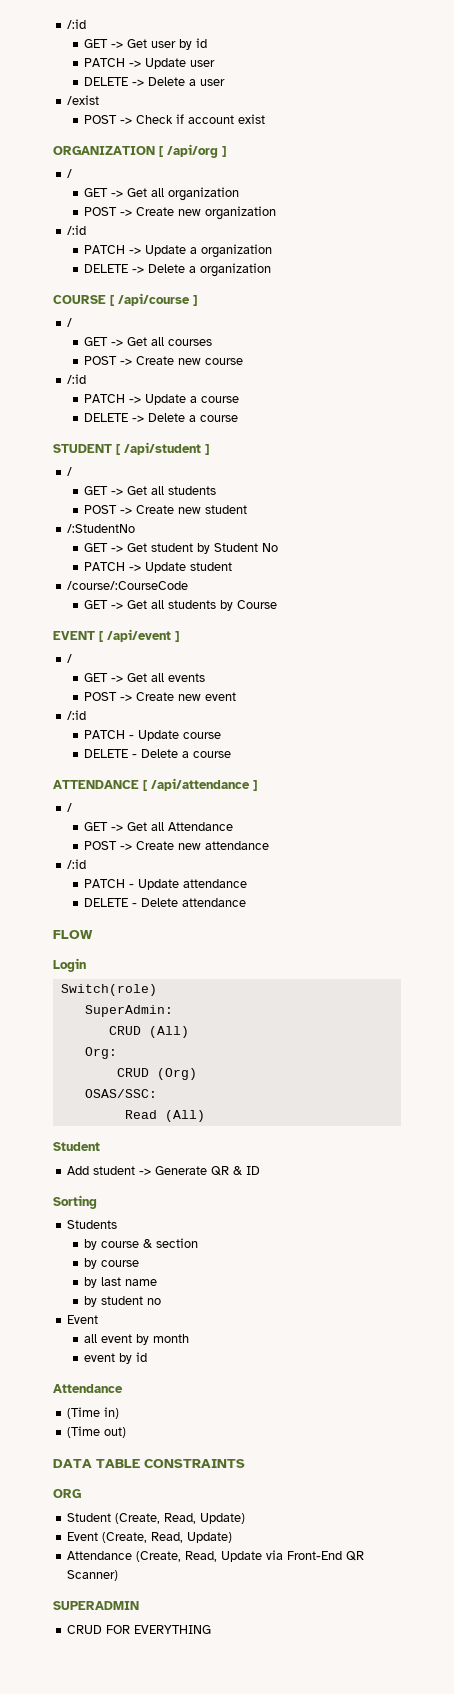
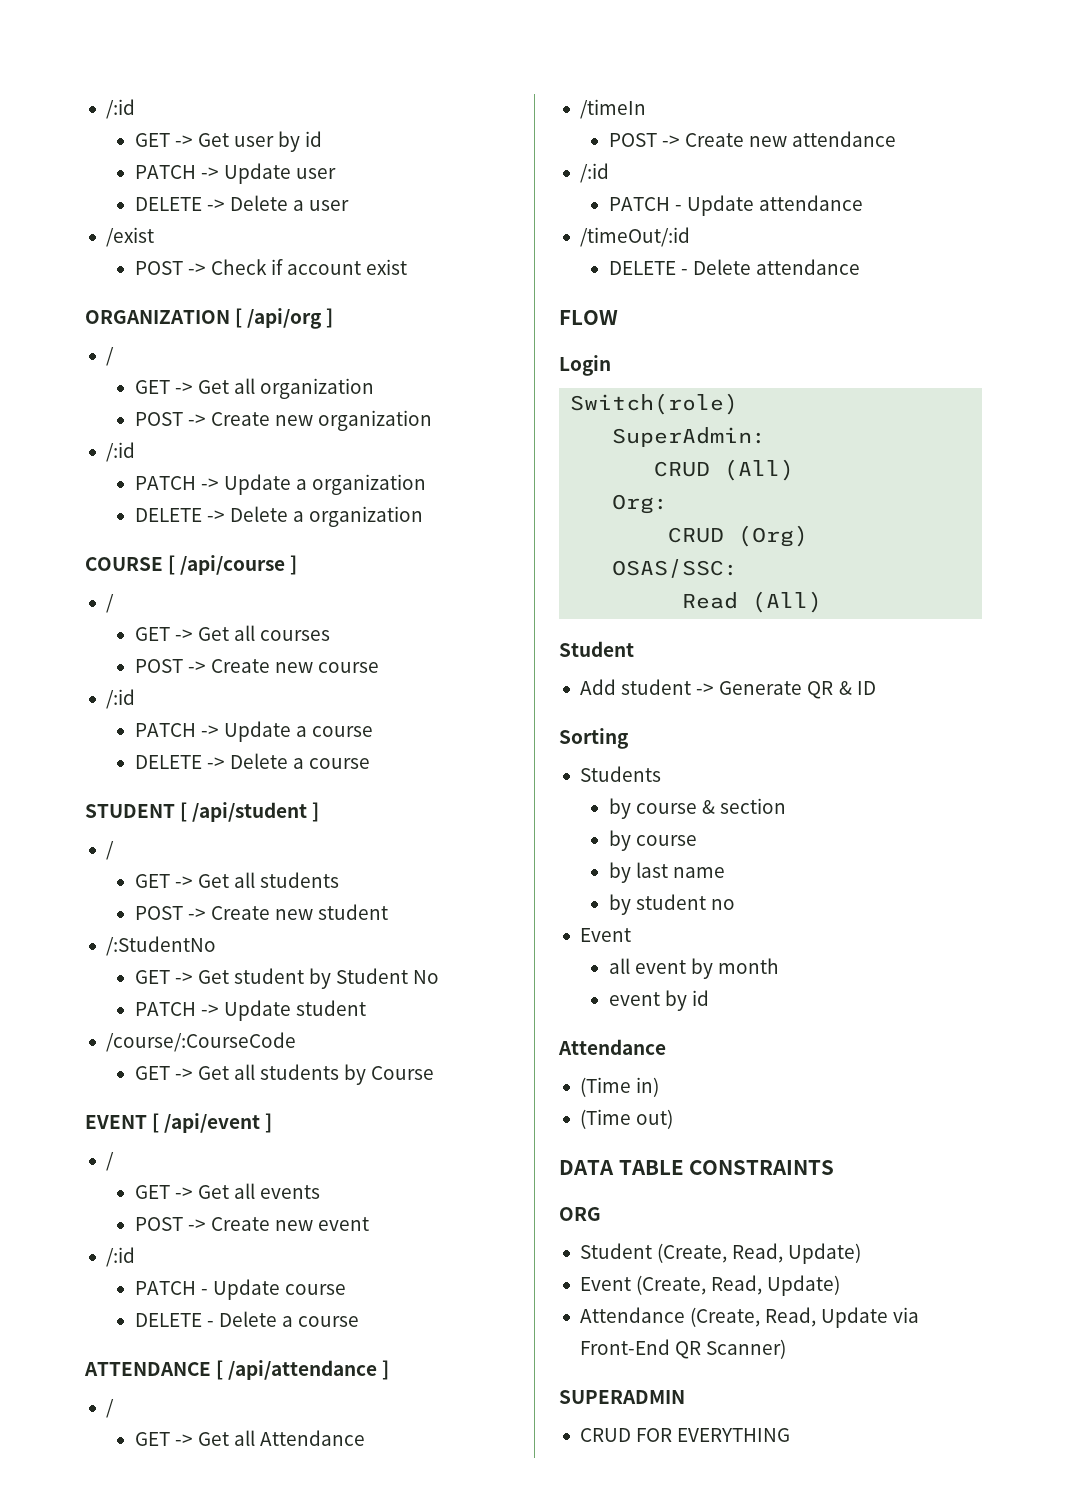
+ /timeIn
+ /timeOut/:id

